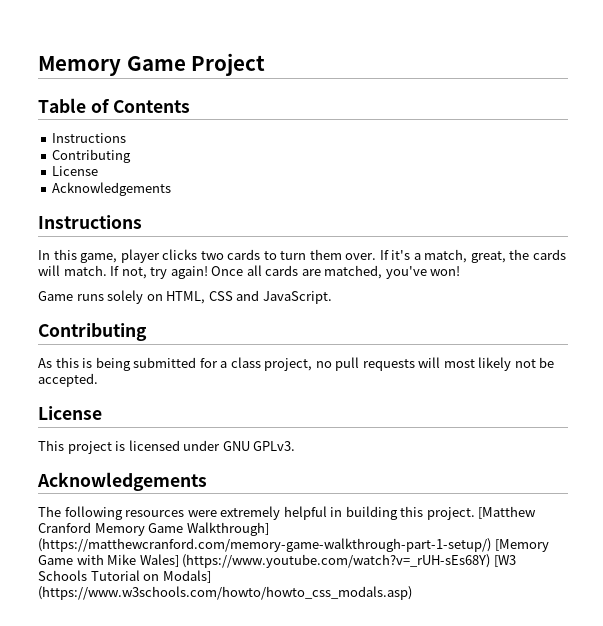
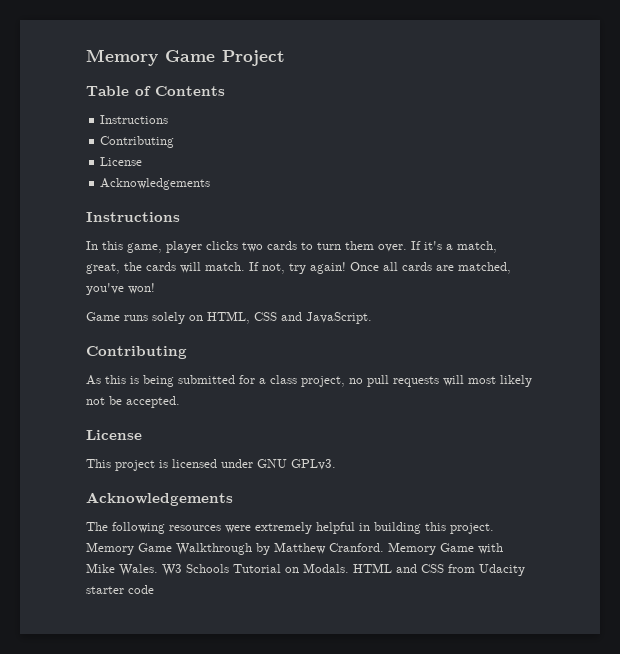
- [Matthew Cranford Memory Game Walkthrough] (https://matthewcranford.com/memory-game-walkthrough-part-1-setup/) [Memory Game with Mike Wales] (https://www.youtube.com/watch?v=_rUH-sEs68Y) [W3 Schools Tutorial on Modals] (https://www.w3schools.com/howto/howto_css_modals.asp)
+ Memory Game Walkthrough by Matthew Cranford. Memory Game with Mike Wales. W3 Schools Tutorial on Modals. HTML and CSS from Udacity starter code

